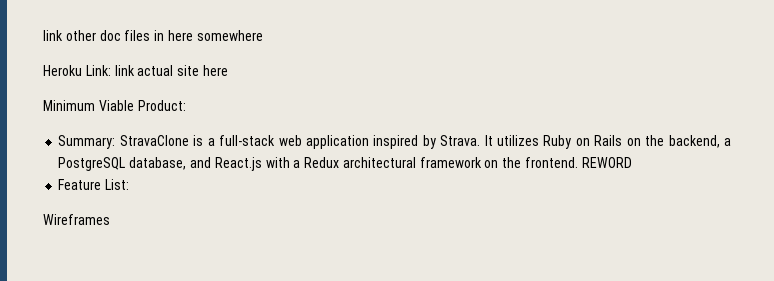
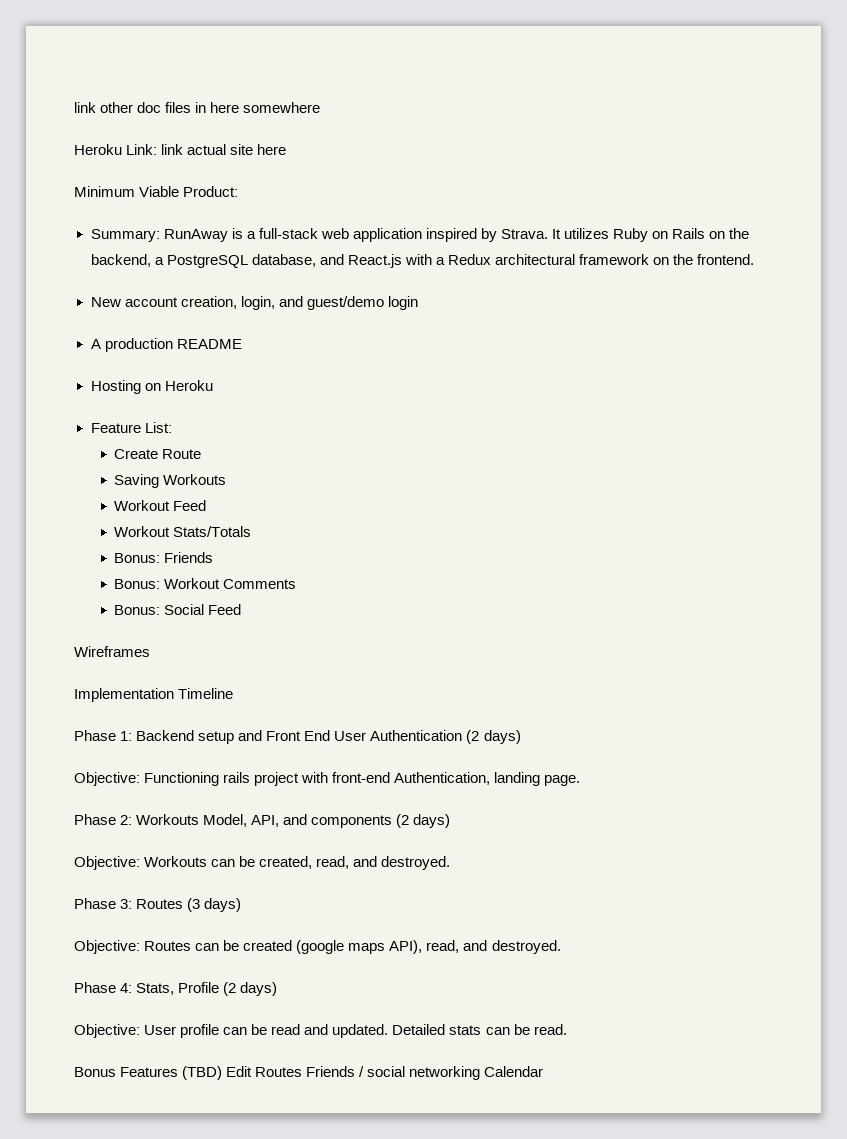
- Summary: StravaClone is a full-stack web application inspired by Strava.
+ Summary: RunAway is a full-stack web application inspired by Strava.
- It utilizes Ruby on Rails on the backend, a PostgreSQL database, and React.js with a Redux architectural framework on the frontend. REWORD
+ It utilizes Ruby on Rails on the backend, a PostgreSQL database, and React.js with a Redux architectural framework on the frontend.
+ New account creation, login, and guest/demo login
+ A production README
+ Hosting on Heroku
  Feature List:
+ Create Route
+ Saving Workouts
+ Workout Feed
+ Workout Stats/Totals
+ Bonus: Friends
+ Bonus: Workout Comments
+ Bonus: Social Feed
  Wireframes
+ Implementation Timeline
+ Phase 1: Backend setup and Front End User Authentication (2 days)
+ Objective: Functioning rails project with front-end Authentication, landing page.
+ Phase 2: Workouts Model, API, and components (2 days)
+ Objective: Workouts can be created, read, and destroyed.
+ Phase 3: Routes (3 days)
+ Objective: Routes can be created (google maps API), read, and destroyed.
+ Phase 4: Stats, Profile (2 days)
+ Objective: User profile can be read and updated. Detailed stats can be read.
+ Bonus Features (TBD) Edit Routes Friends / social networking Calendar

